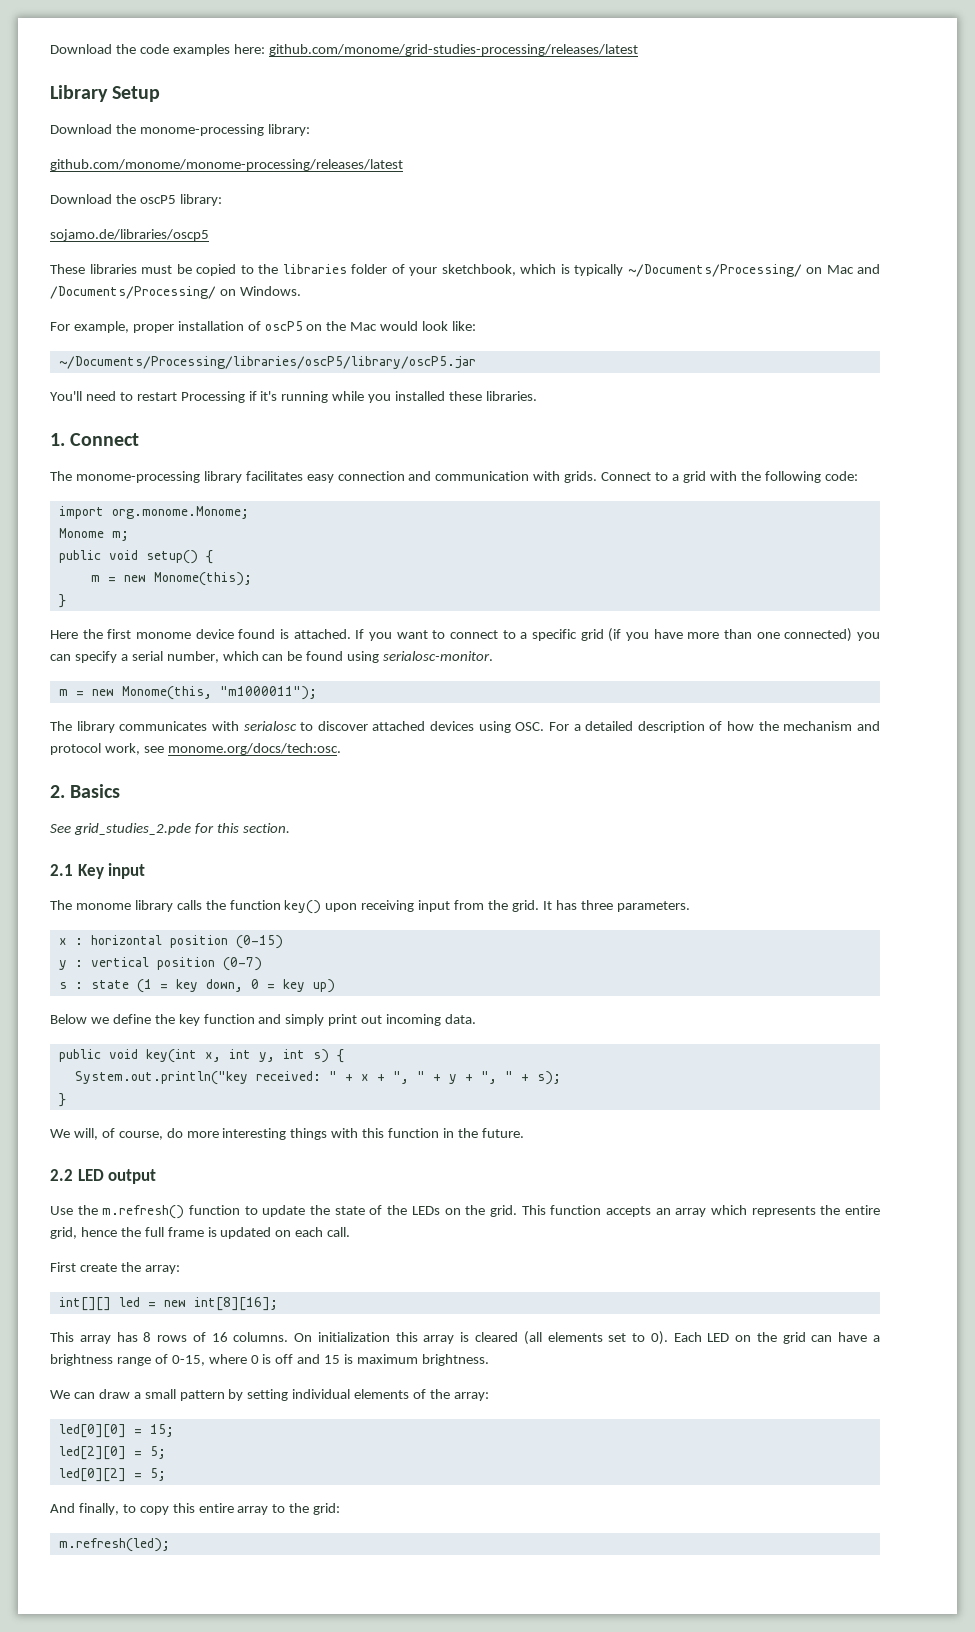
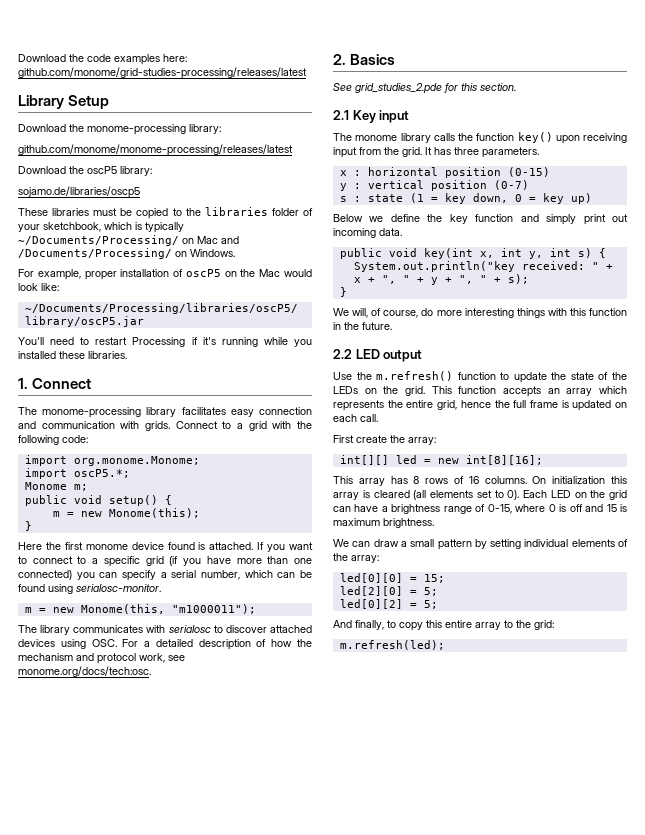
+ import oscP5.*;

